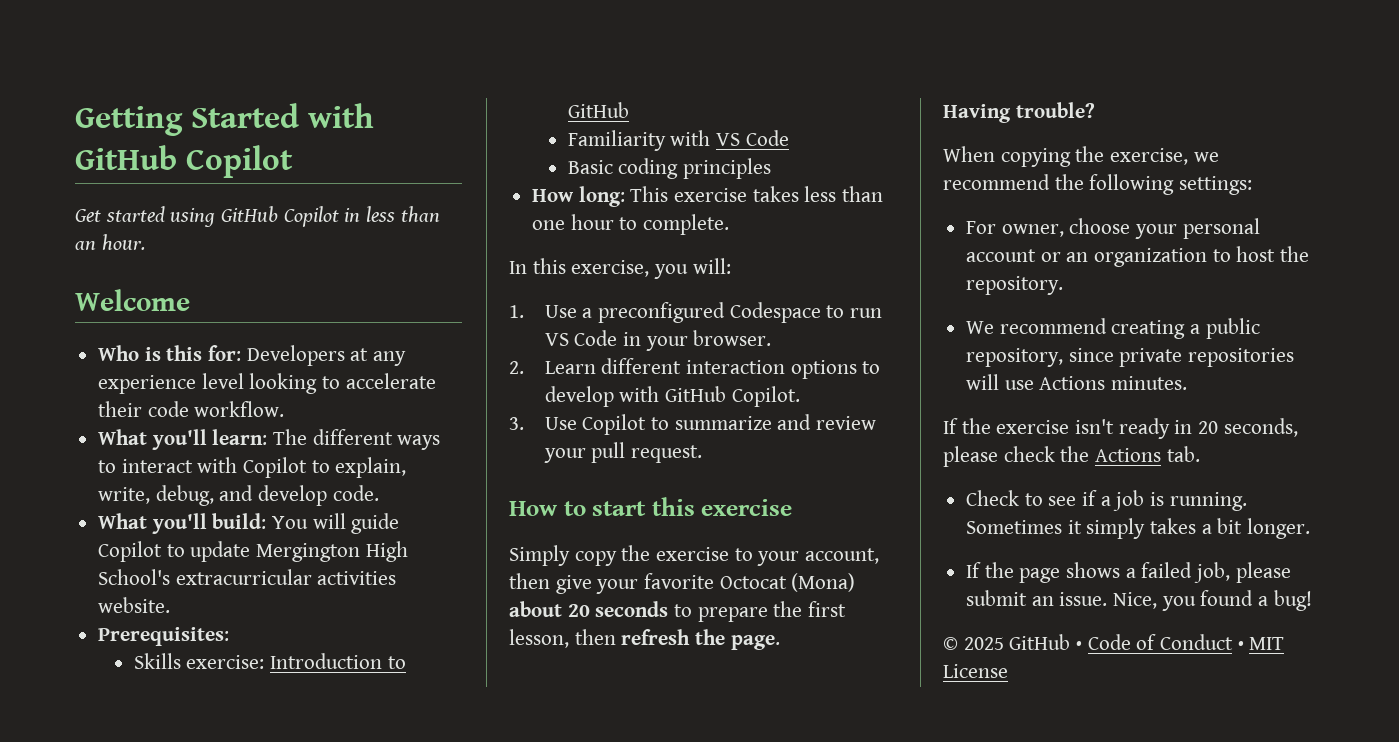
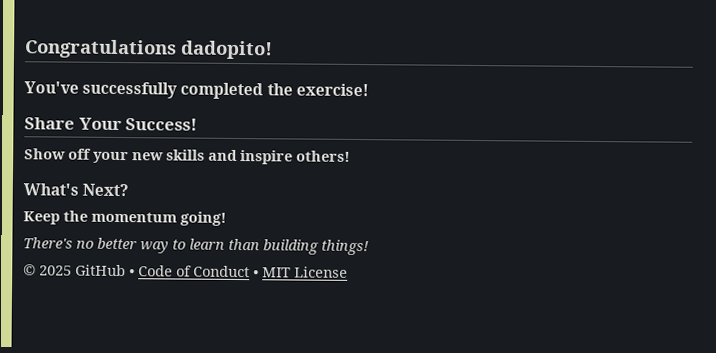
- Getting Started with GitHub Copilot
- Get started using GitHub Copilot in less than an hour.
- Welcome
- Who is this for: Developers at any experience level looking to accelerate their code workflow.
- What you'll learn: The different ways to interact with Copilot to explain, write, debug, and develop code.
- What you'll build: You will guide Copilot to update Mergington High School's extracurricular activities website.
- Prerequisites:
- Skills exercise: Introduction to GitHub
- Familiarity with VS Code
- Basic coding principles
- How long: This exercise takes less than one hour to complete.
- In this exercise, you will:
- 1. Use a preconfigured Codespace to run VS Code in your browser.
- 2. Learn different interaction options to develop with GitHub Copilot.
- 3. Use Copilot to summarize and review your pull request.
- How to start this exercise
- Simply copy the exercise to your account, then give your favorite Octocat (Mona) about 20 seconds to prepare the first lesson, then refresh the page.
- Having trouble?
- When copying the exercise, we recommend the following settings:
- For owner, choose your personal account or an organization to host the repository.
- We recommend creating a public repository, since private repositories will use Actions minutes.
- If the exercise isn't ready in 20 seconds, please check the Actions tab.
- Check to see if a job is running. Sometimes it simply takes a bit longer.
- If the page shows a failed job, please submit an issue. Nice, you found a bug!
+ Congratulations dadopito!
+ You've successfully completed the exercise!
+ Share Your Success!
+ Show off your new skills and inspire others!
+ What's Next?
+ Keep the momentum going!
+ There's no better way to learn than building things!

